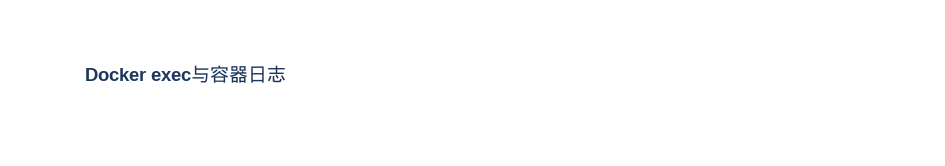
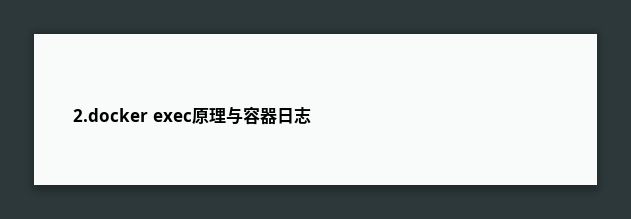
- Docker exec与容器日志
+ 2.docker exec原理与容器日志

